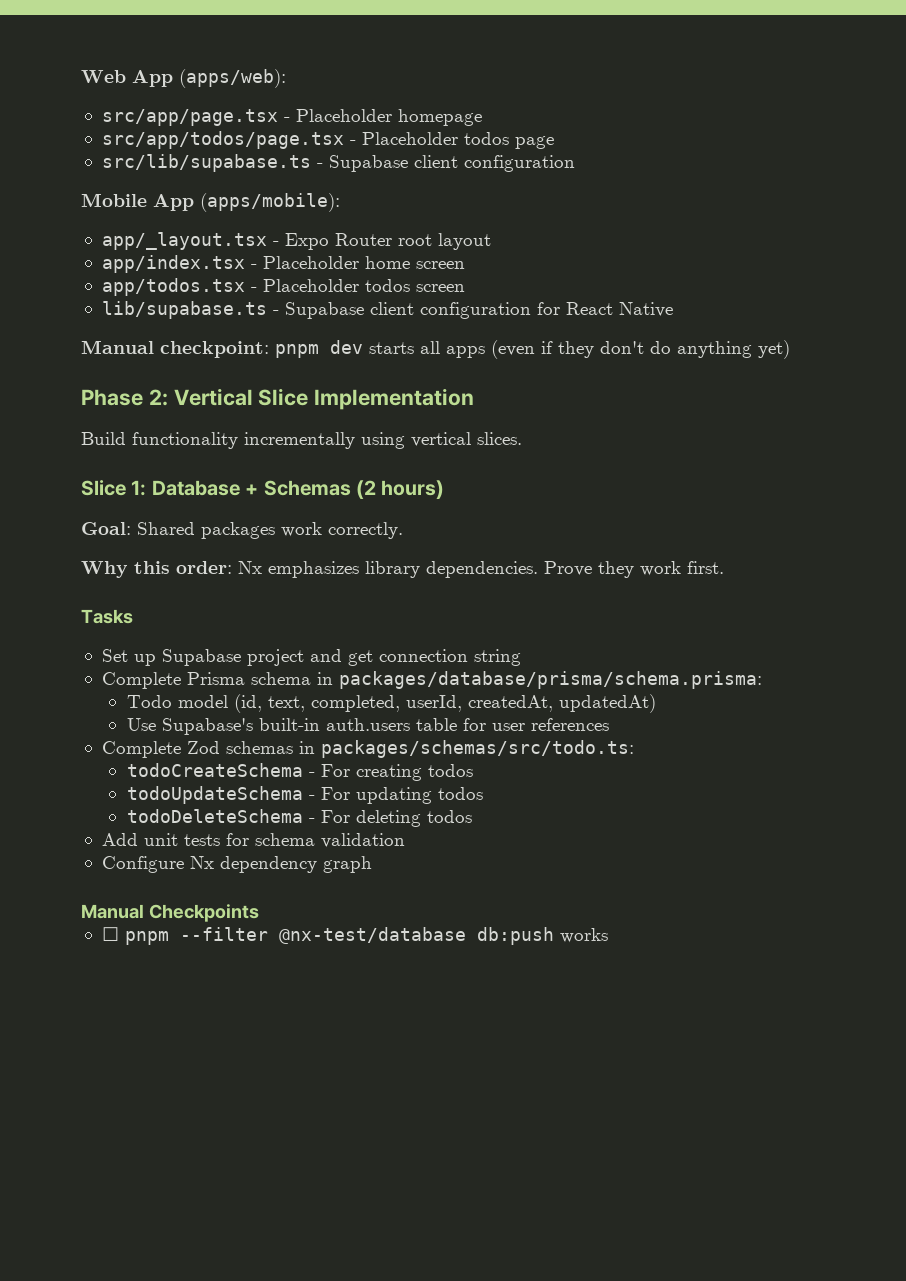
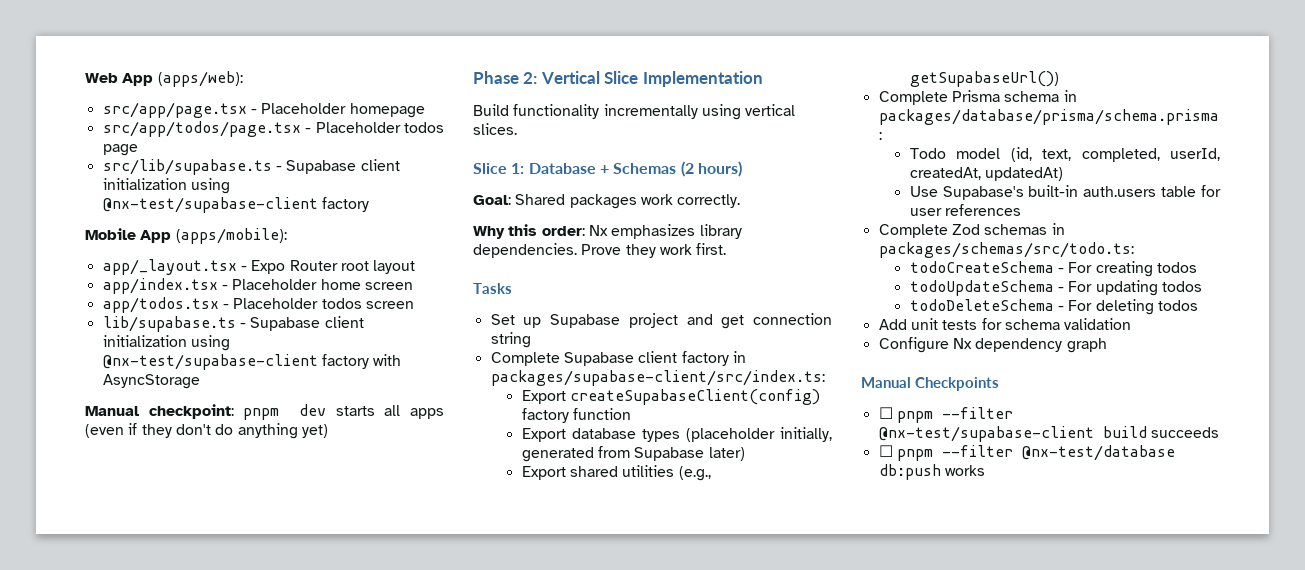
- src/lib/supabase.ts - Supabase client configuration
+ src/lib/supabase.ts - Supabase client initialization using @nx-test/supabase-client factory
- lib/supabase.ts - Supabase client configuration for React Native
+ lib/supabase.ts - Supabase client initialization using @nx-test/supabase-client factory with AsyncStorage
+ Complete Supabase client factory in packages/supabase-client/src/index.ts:
+ Export createSupabaseClient(config) factory function
+ Export database types (placeholder initially, generated from Supabase later)
+ Export shared utilities (e.g., getSupabaseUrl())
+ ☐ pnpm --filter @nx-test/supabase-client build succeeds

